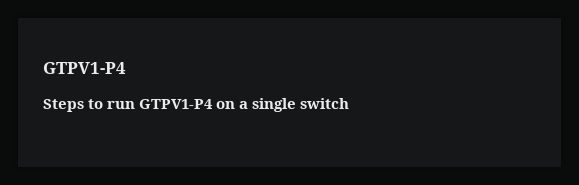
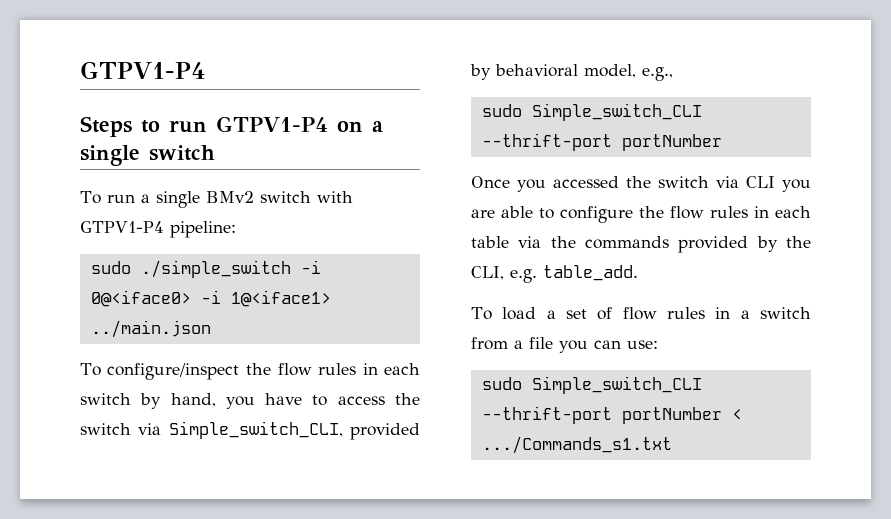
+ To run a single BMv2 switch with GTPV1-P4 pipeline:
+ sudo ./simple_switch -i 0@<iface0> -i 1@<iface1> ../main.json
+ To configure/inspect the flow rules in each switch by hand, you have to access the switch via Simple_switch_CLI, provided by behavioral model, e.g.,
+ sudo Simple_switch_CLI --thrift-port portNumber
+ Once you accessed the switch via CLI you are able to configure the flow rules in each table via the commands provided by the CLI, e.g. table_add.
+ To load a set of flow rules in a switch from a file you can use:
+ sudo Simple_switch_CLI --thrift-port portNumber < .../Commands_s1.txt

